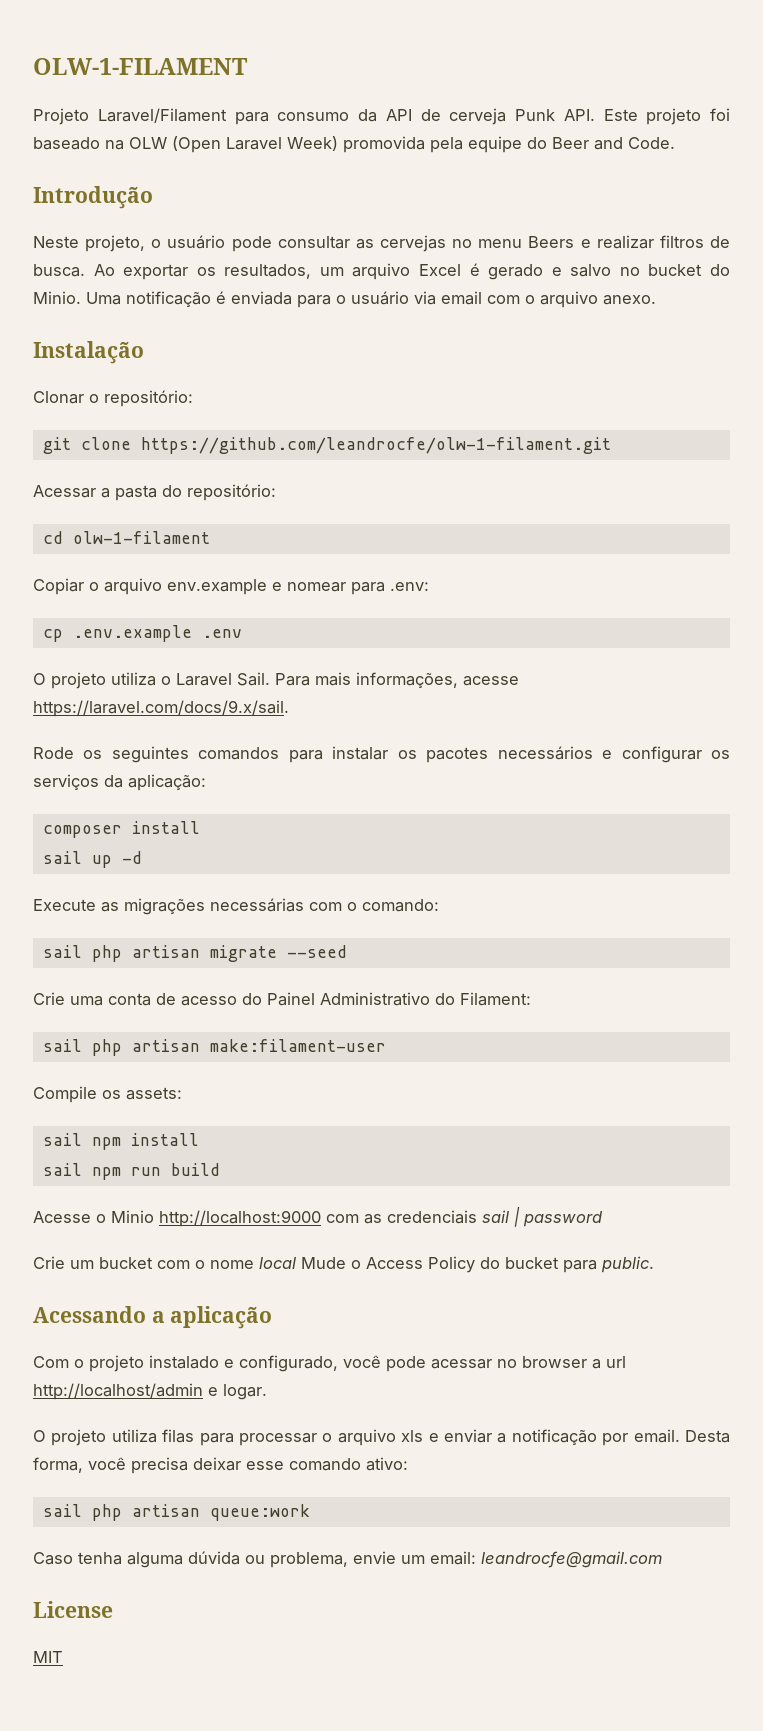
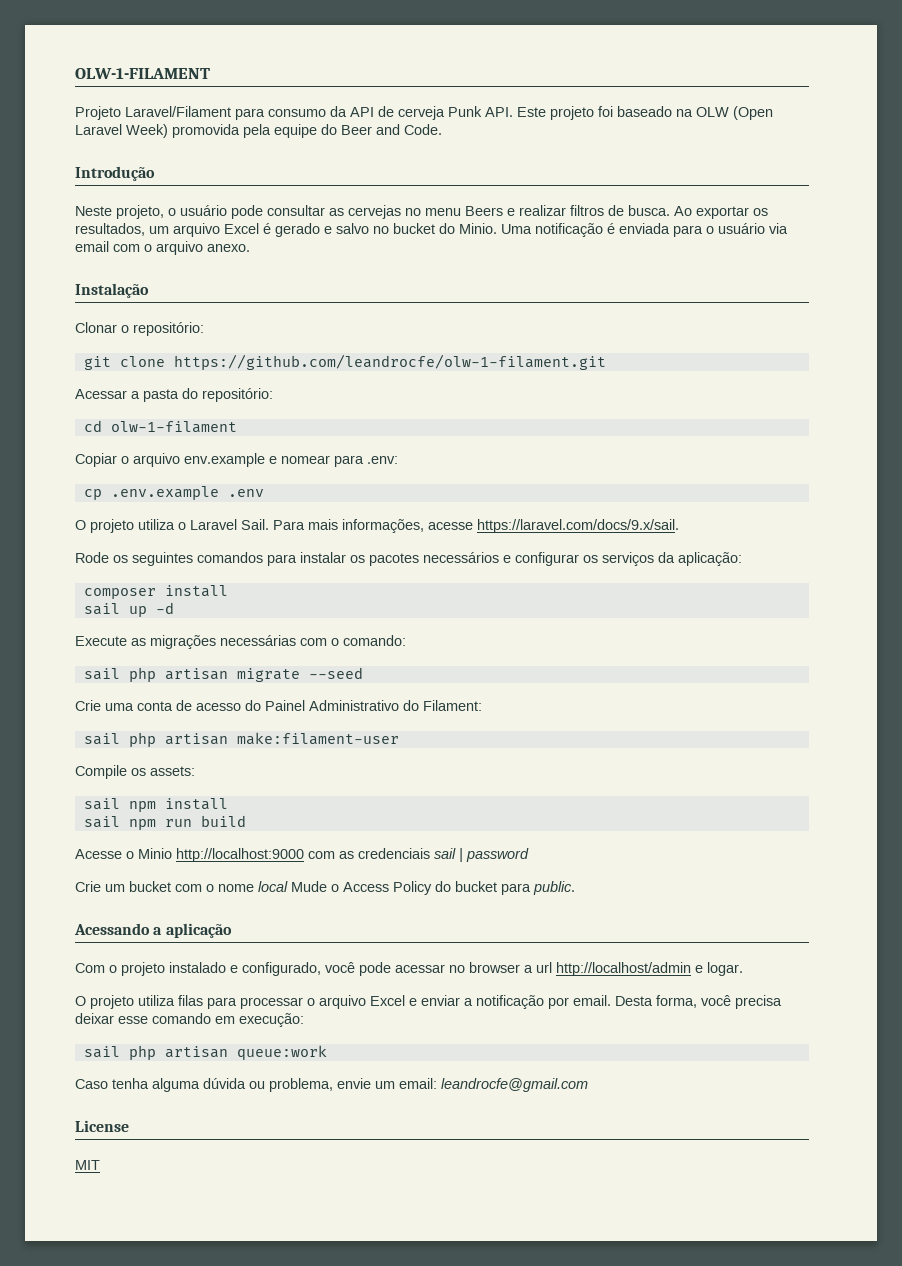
- O projeto utiliza filas para processar o arquivo xls e enviar a notificação por email.
+ O projeto utiliza filas para processar o arquivo Excel e enviar a notificação por email.
- Desta forma, você precisa deixar esse comando ativo:
+ Desta forma, você precisa deixar esse comando em execução:

